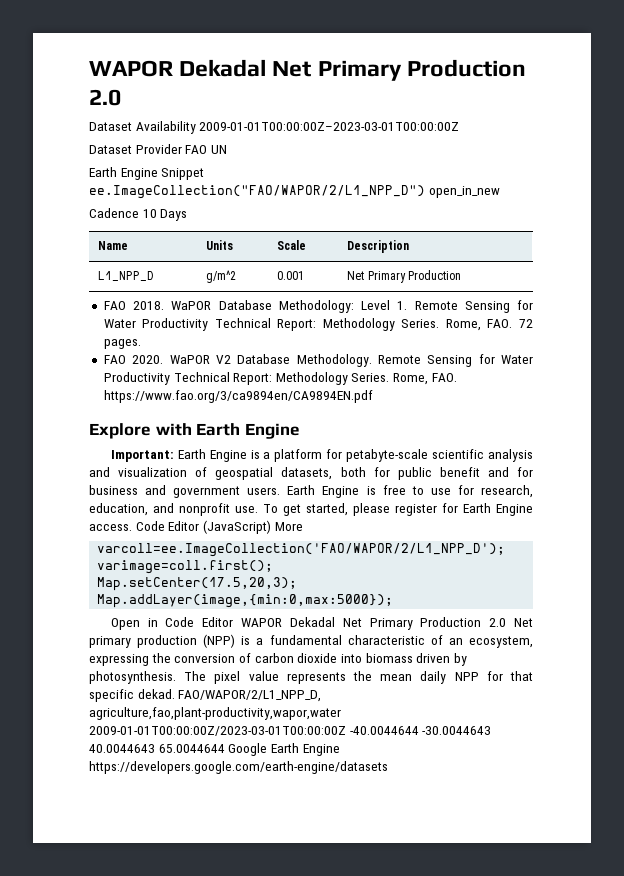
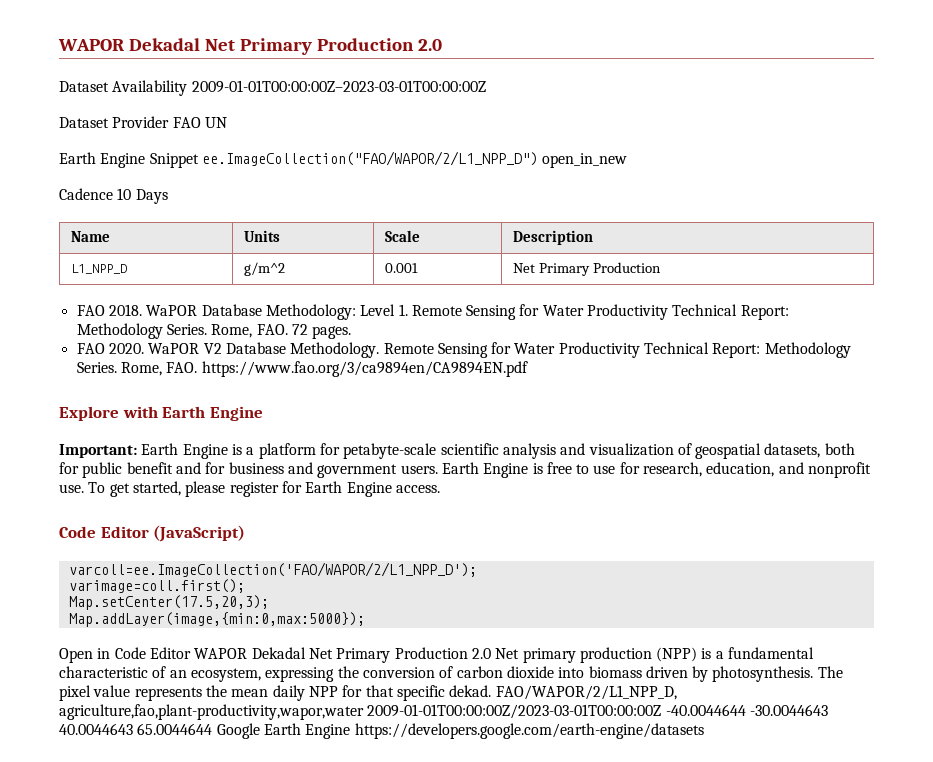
- To get started, please register for Earth Engine access. Code Editor (JavaScript) More
+ To get started, please register for Earth Engine access.
+ Code Editor (JavaScript)

